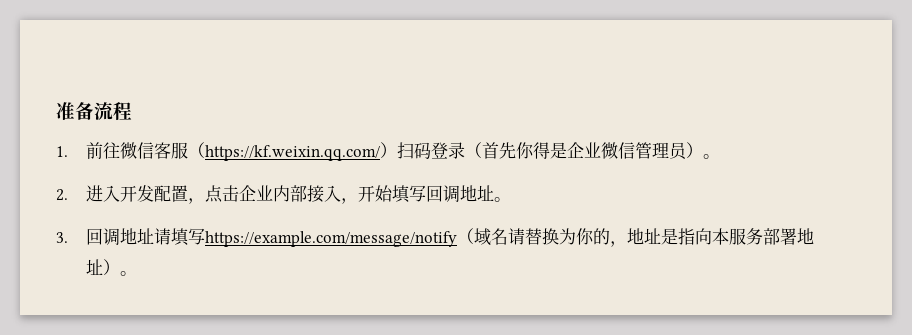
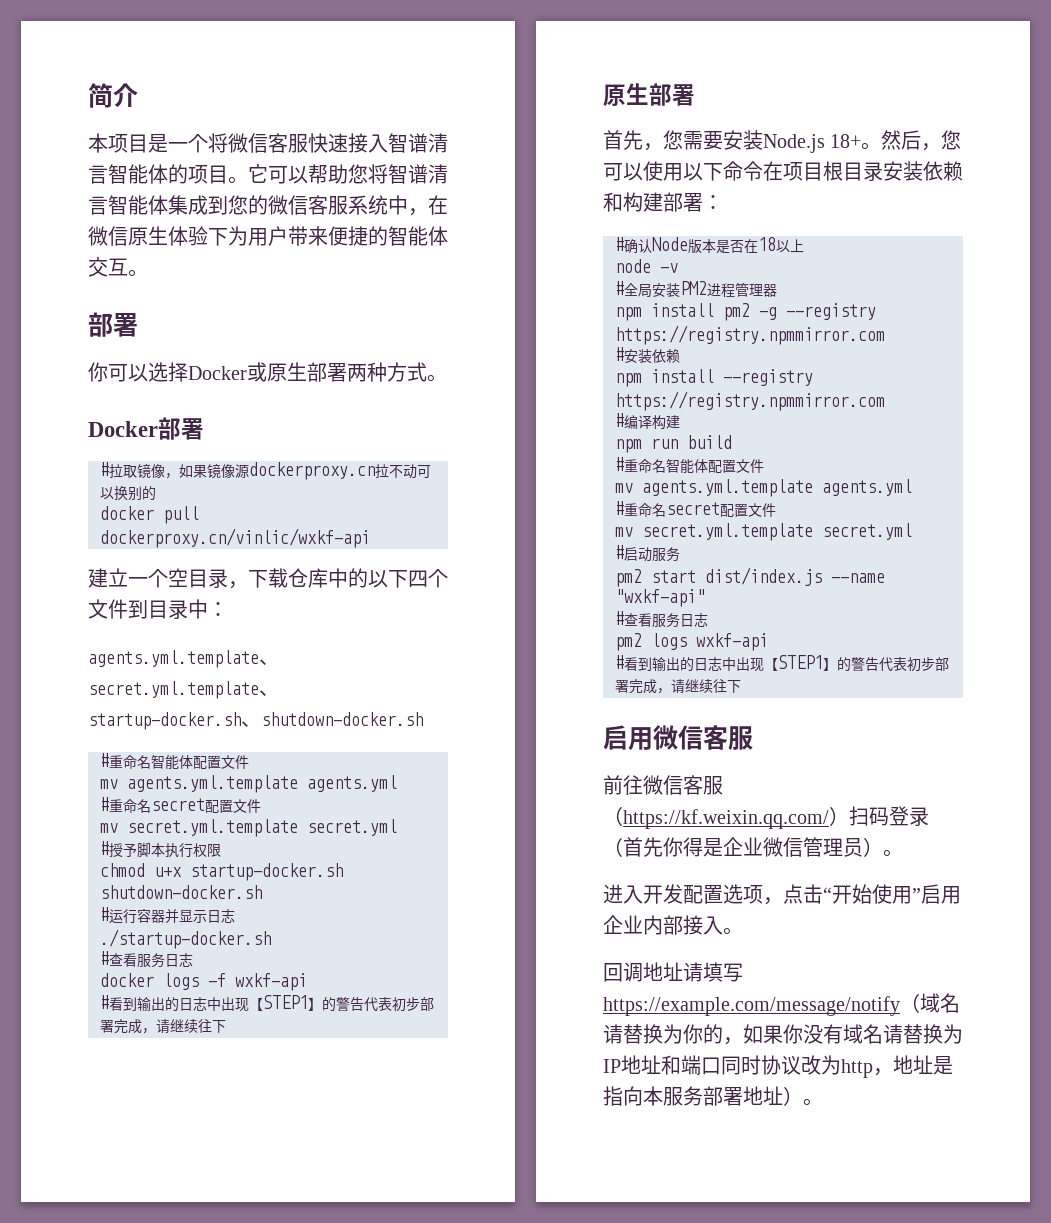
- 准备流程
- 1.前往微信客服（https://kf.weixin.qq.com/）扫码登录（首先你得是企业微信管理员）。
+ 简介
+ 本项目是一个将微信客服快速接入智谱清言智能体的项目。它可以帮助您将智谱清言智能体集成到您的微信客服系统中，在微信原生体验下为用户带来便捷的智能体交互。
+ 部署
+ 你可以选择Docker或原生部署两种方式。
+ Docker部署
+ #拉取镜像，如果镜像源dockerproxy.cn拉不动可以换别的
+ docker pull dockerproxy.cn/vinlic/wxkf-api
+ 建立一个空目录，下载仓库中的以下四个文件到目录中：
+ agents.yml.template、secret.yml.template、startup-docker.sh、shutdown-docker.sh
+ #重命名智能体配置文件
+ mv agents.yml.template agents.yml
+ #重命名secret配置文件
+ mv secret.yml.template secret.yml
+ #授予脚本执行权限
+ chmod u+x startup-docker.sh shutdown-docker.sh
+ #运行容器并显示日志
+ ./startup-docker.sh
+ #查看服务日志
+ docker logs -f wxkf-api
+ #看到输出的日志中出现【STEP1】的警告代表初步部署完成，请继续往下
+ 原生部署
+ 首先，您需要安装Node.js 18+。然后，您可以使用以下命令在项目根目录安装依赖和构建部署：
+ #确认Node版本是否在18以上
+ node -v
+ #全局安装PM2进程管理器
+ npm install pm2 -g --registry https://registry.npmmirror.com
+ #安装依赖
+ npm install --registry https://registry.npmmirror.com
+ #编译构建
+ npm run build
+ #重命名智能体配置文件
+ mv agents.yml.template agents.yml
+ #重命名secret配置文件
+ mv secret.yml.template secret.yml
+ #启动服务
+ pm2 start dist/index.js --name "wxkf-api"
+ #查看服务日志
+ pm2 logs wxkf-api
+ #看到输出的日志中出现【STEP1】的警告代表初步部署完成，请继续往下
+ 启用微信客服
+ 前往微信客服（https://kf.weixin.qq.com/）扫码登录（首先你得是企业微信管理员）。
- 2.进入开发配置，点击企业内部接入，开始填写回调地址。
- 3.回调地址请填写https://example.com/message/notify（域名请替换为你的，地址是指向本服务部署地址）。
+ 进入开发配置选项，点击“开始使用”启用企业内部接入。
+ 回调地址请填写https://example.com/message/notify（域名请替换为你的，如果你没有域名请替换为IP地址和端口同时协议改为http，地址是指向本服务部署地址）。

